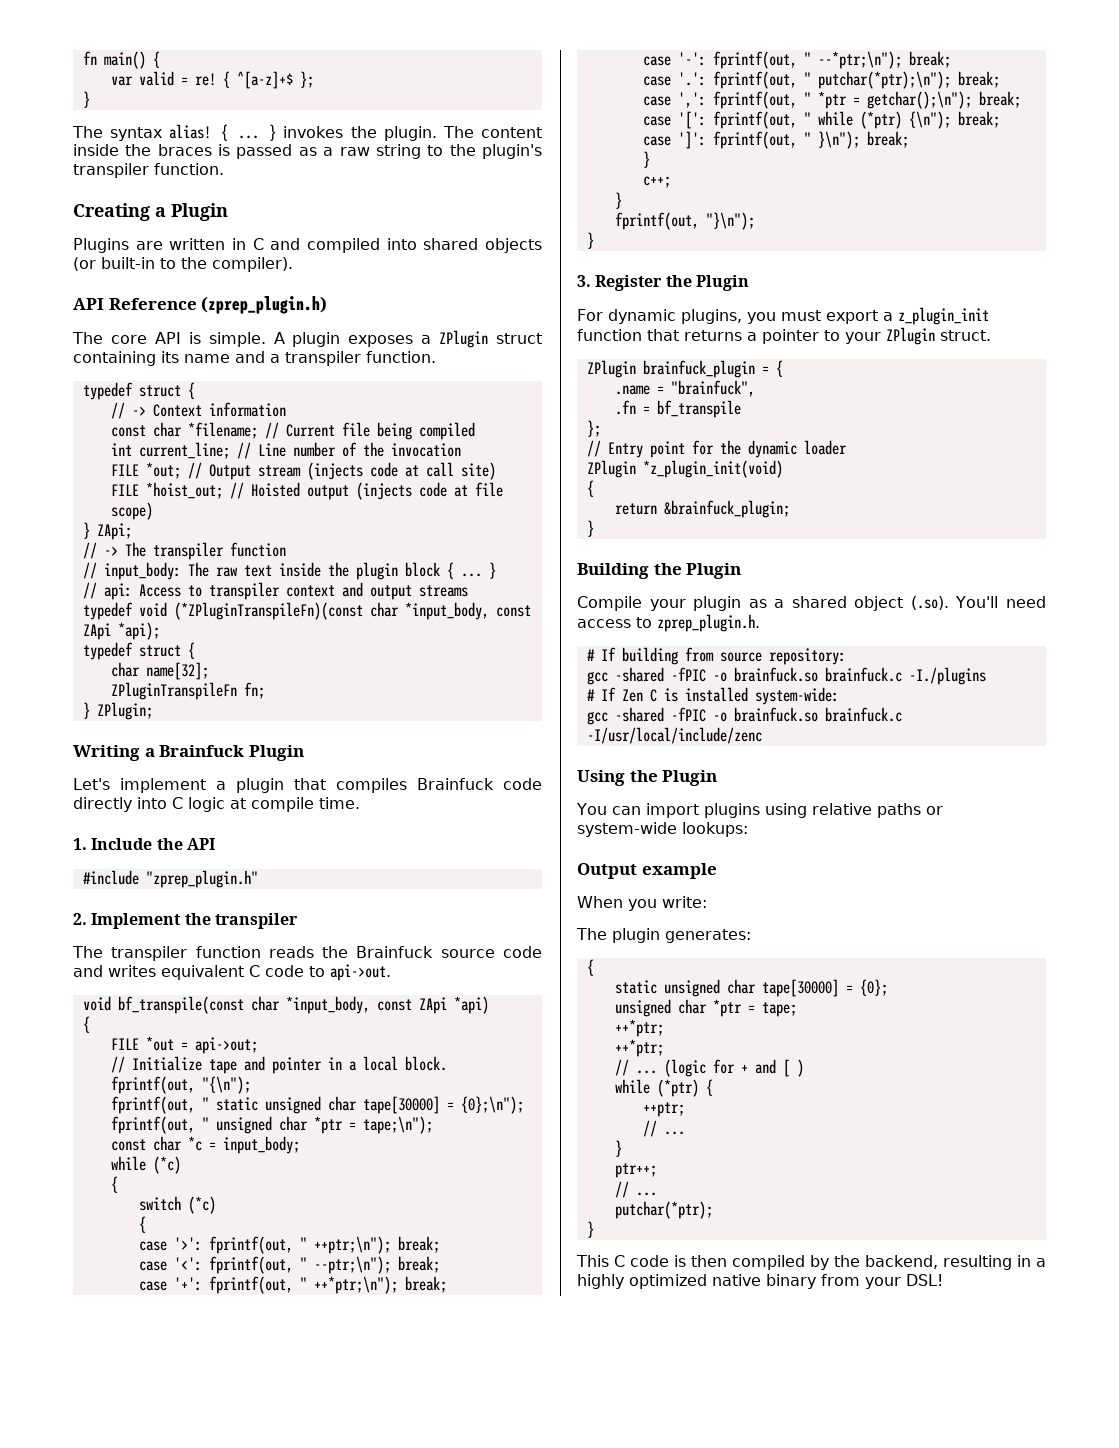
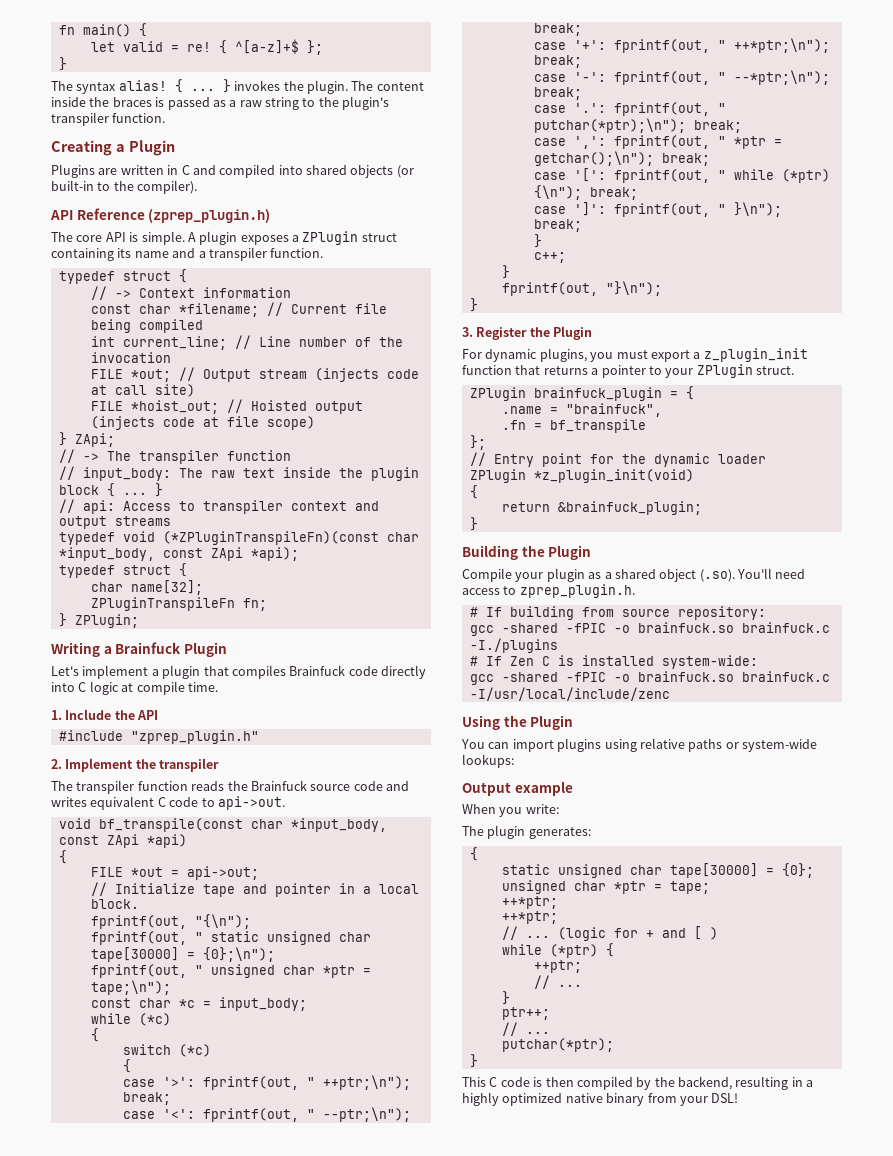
- var valid = re!
+ let valid = re!

